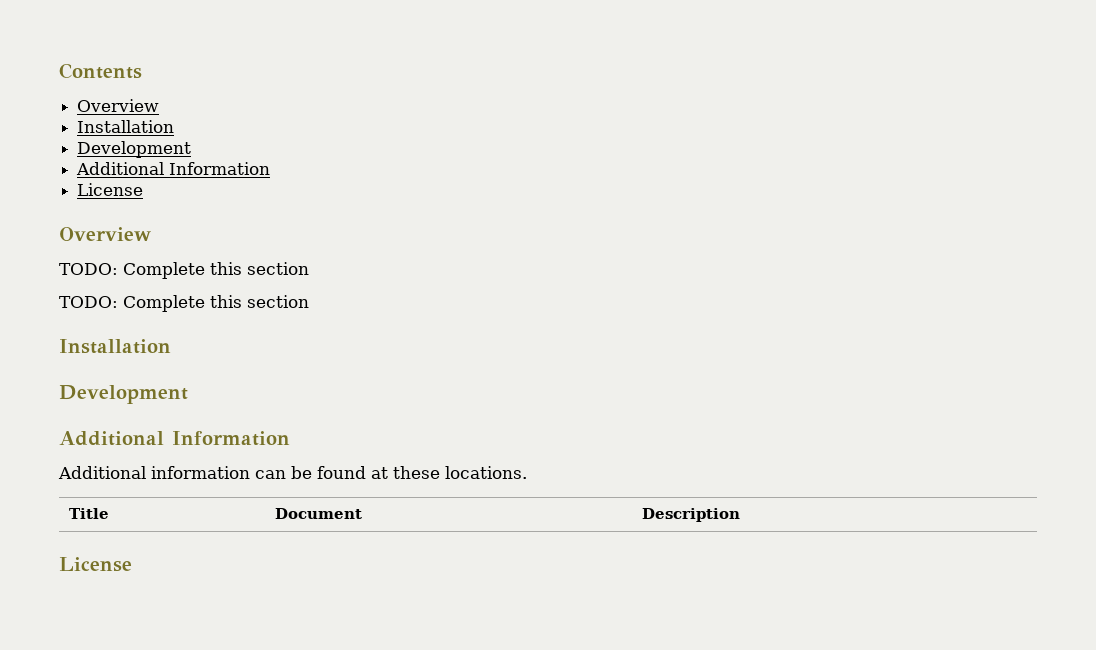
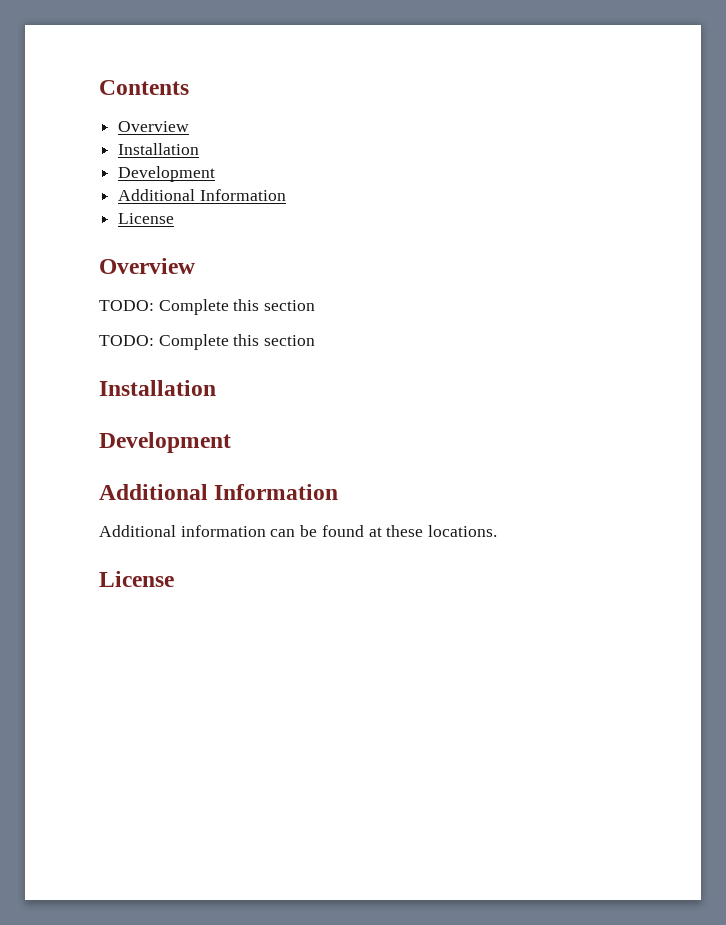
- Title | Document | Description

